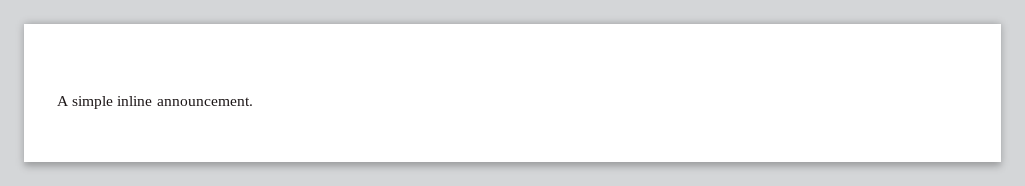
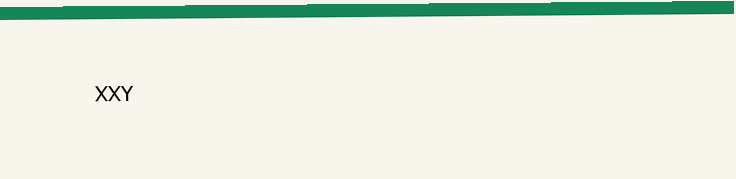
- A simple inline announcement.
+ XXY

